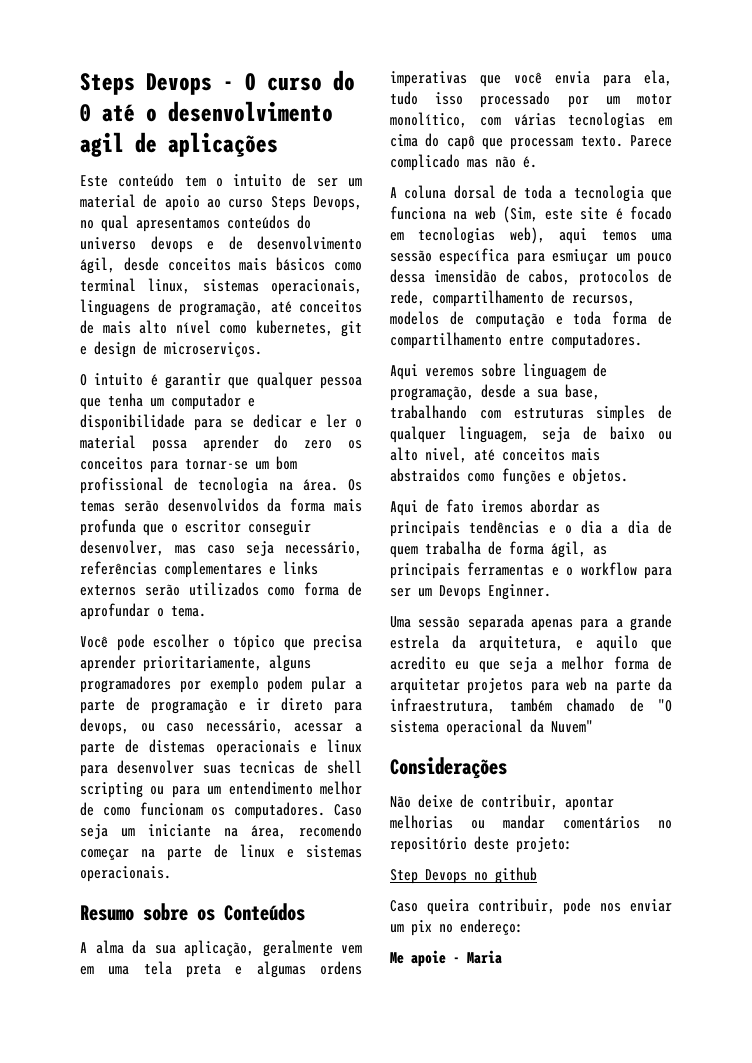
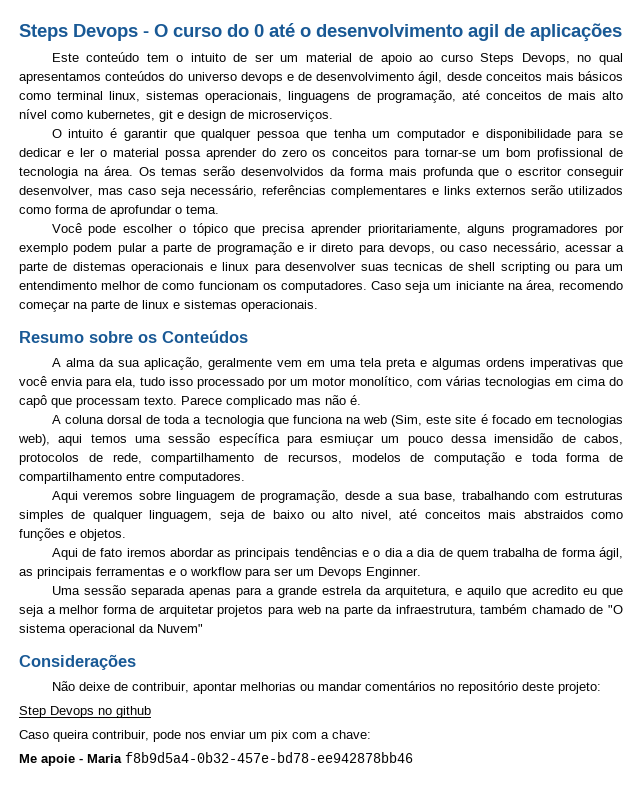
- Caso queira contribuir, pode nos enviar um pix no endereço:
+ Caso queira contribuir, pode nos enviar um pix com a chave:
- Me apoie - Maria
+ Me apoie - Maria f8b9d5a4-0b32-457e-bd78-ee942878bb46

